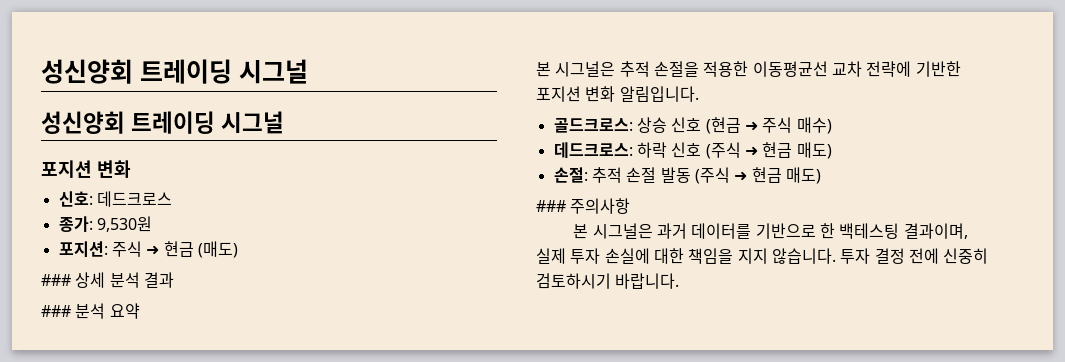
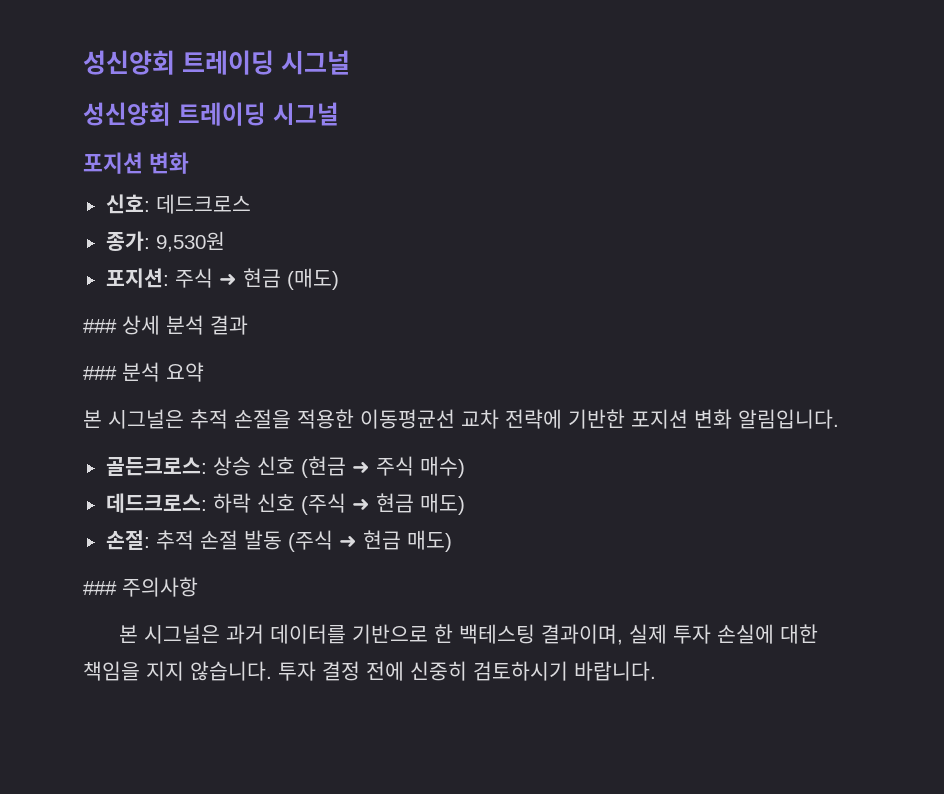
- 골드크로스: 상승 신호 (현금 ➜ 주식 매수)
+ 골든크로스: 상승 신호 (현금 ➜ 주식 매수)

